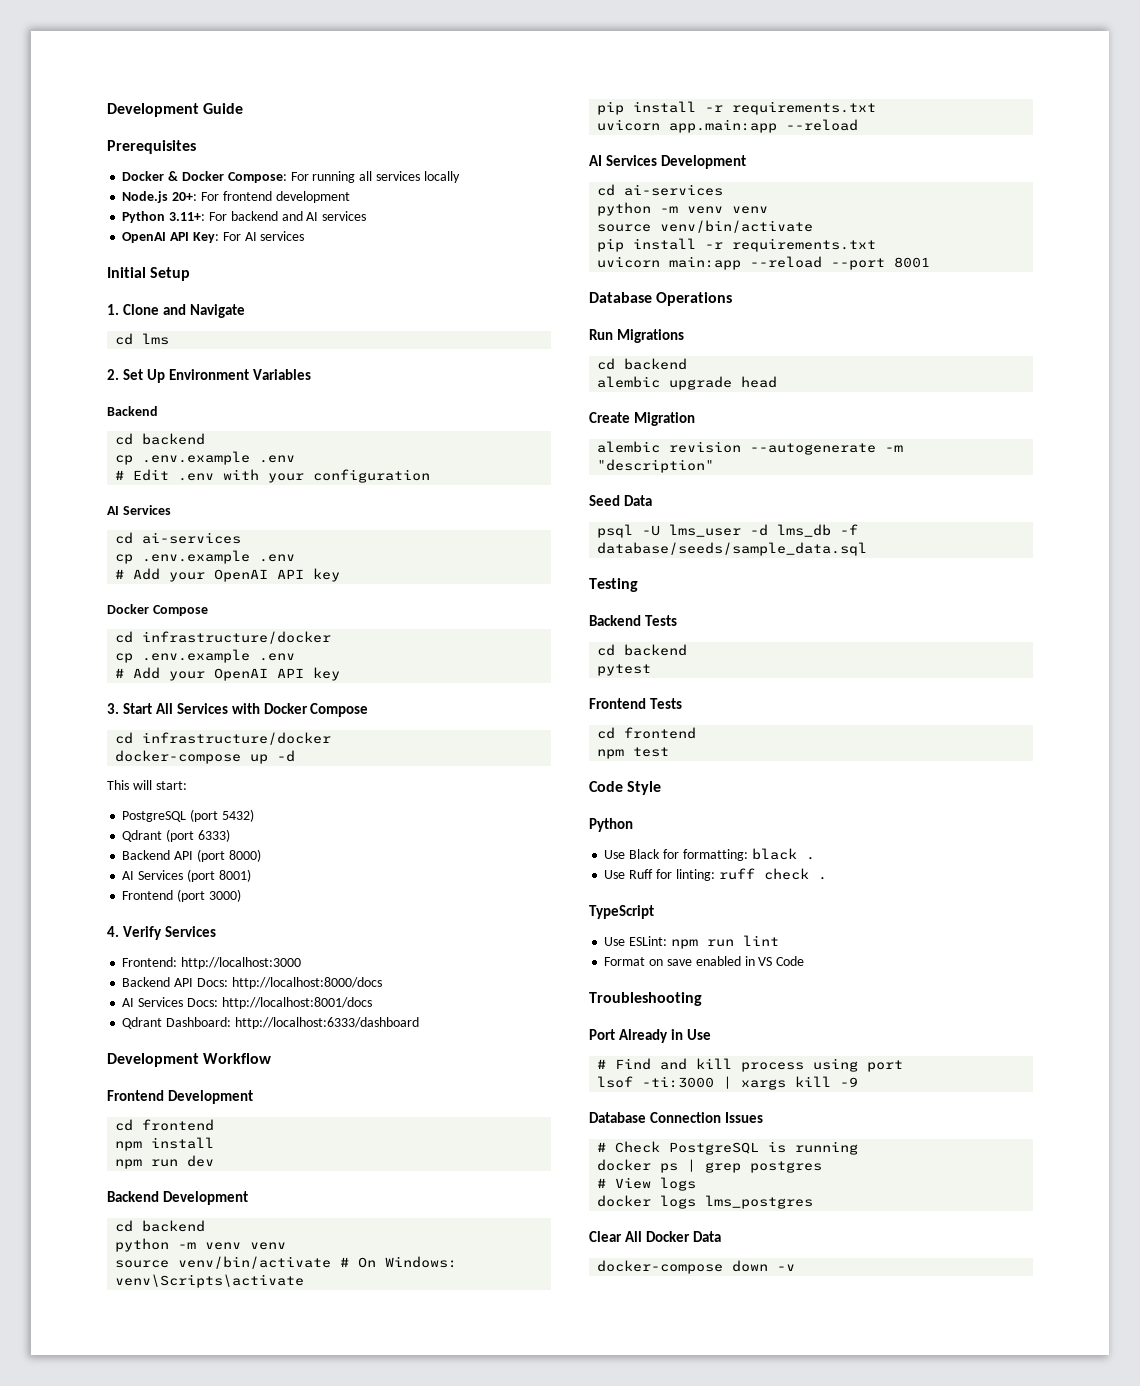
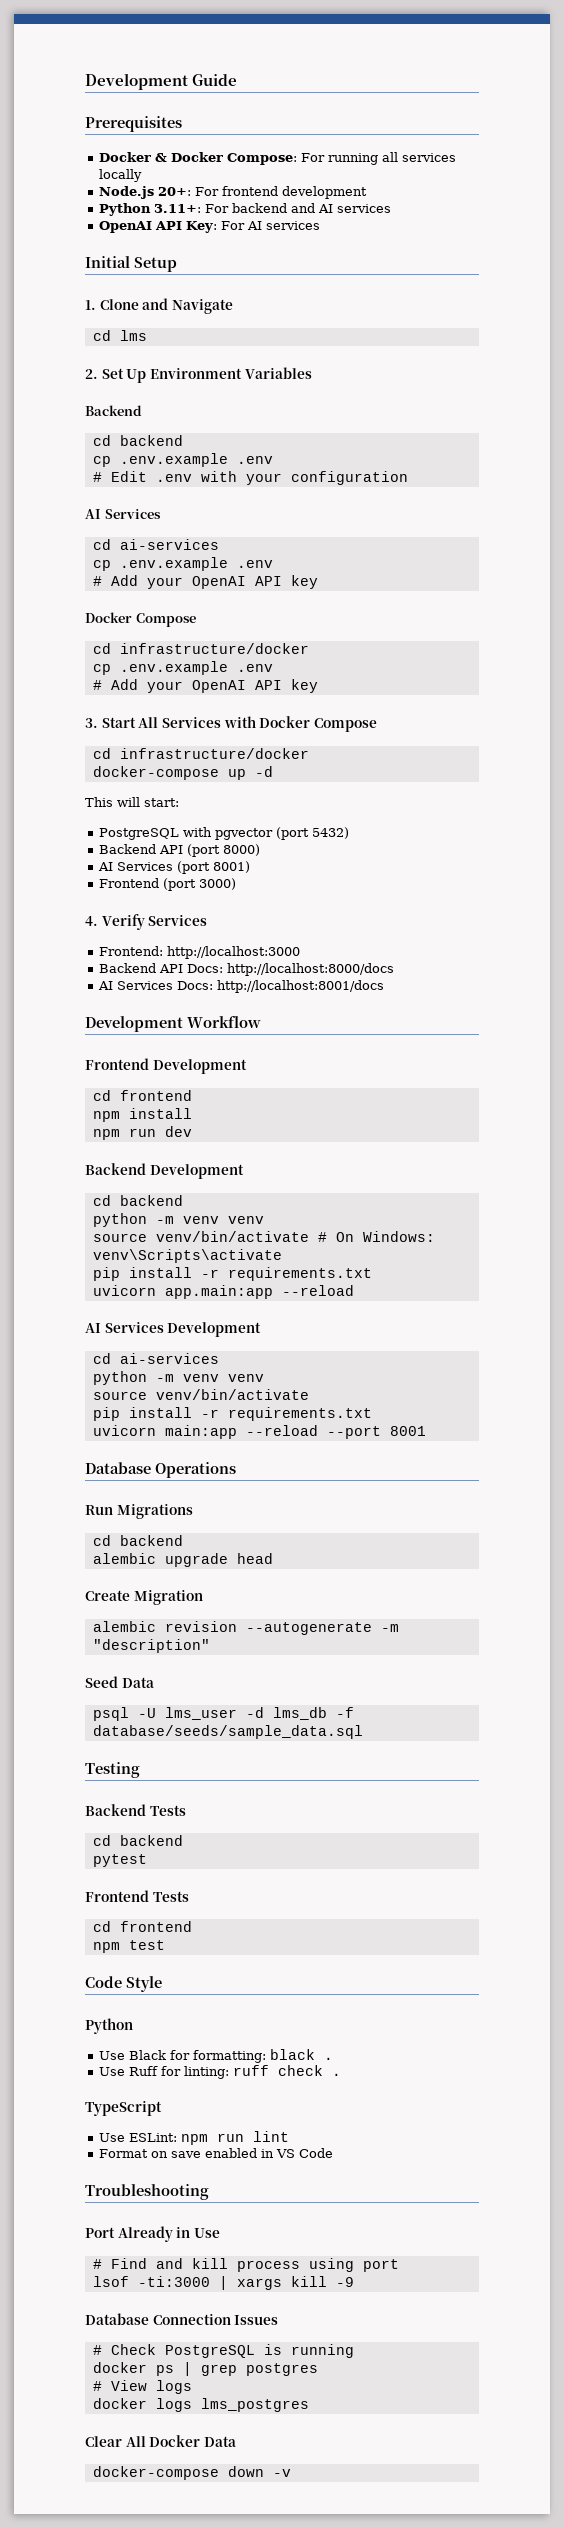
- PostgreSQL (port 5432)
+ PostgreSQL with pgvector (port 5432)
- Qdrant (port 6333)
- Qdrant Dashboard: http://localhost:6333/dashboard

